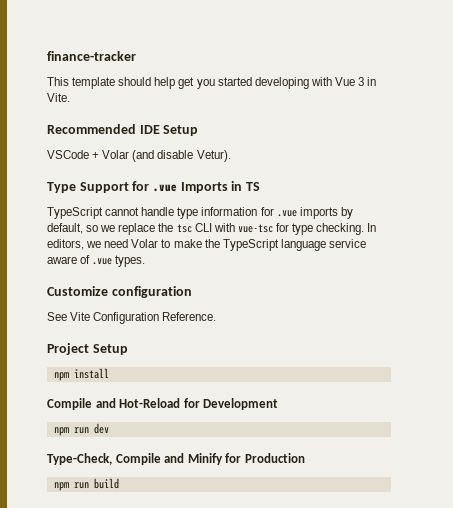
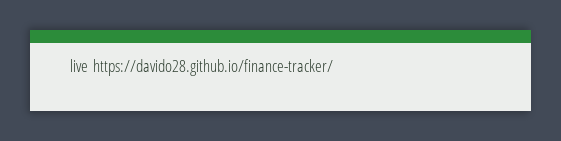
- finance-tracker
- This template should help get you started developing with Vue 3 in Vite.
- Recommended IDE Setup
- VSCode + Volar (and disable Vetur).
- Type Support for .vue Imports in TS
- TypeScript cannot handle type information for .vue imports by default, so we replace the tsc CLI with vue-tsc for type checking. In editors, we need Volar to make the TypeScript language service aware of .vue types.
- Customize configuration
- See Vite Configuration Reference.
- Project Setup
- npm install
- Compile and Hot-Reload for Development
- npm run dev
- Type-Check, Compile and Minify for Production
- npm run build
+ live https://davido28.github.io/finance-tracker/

